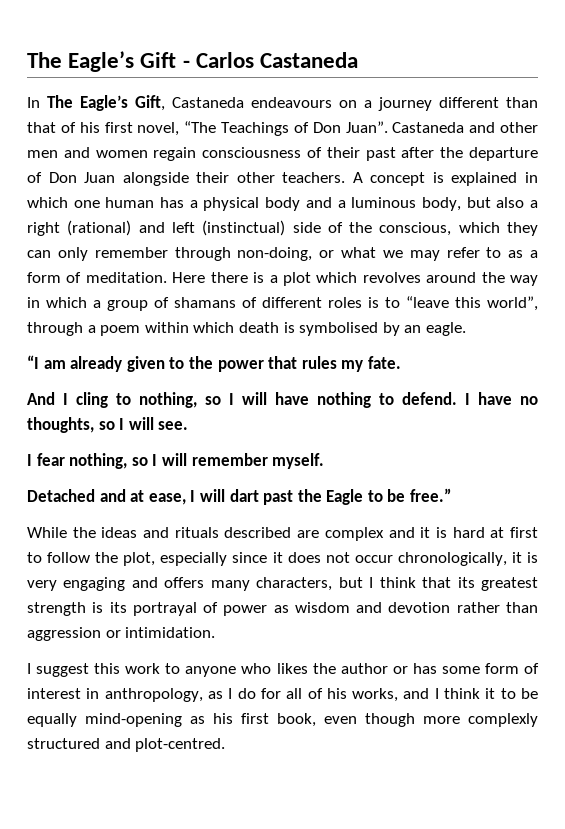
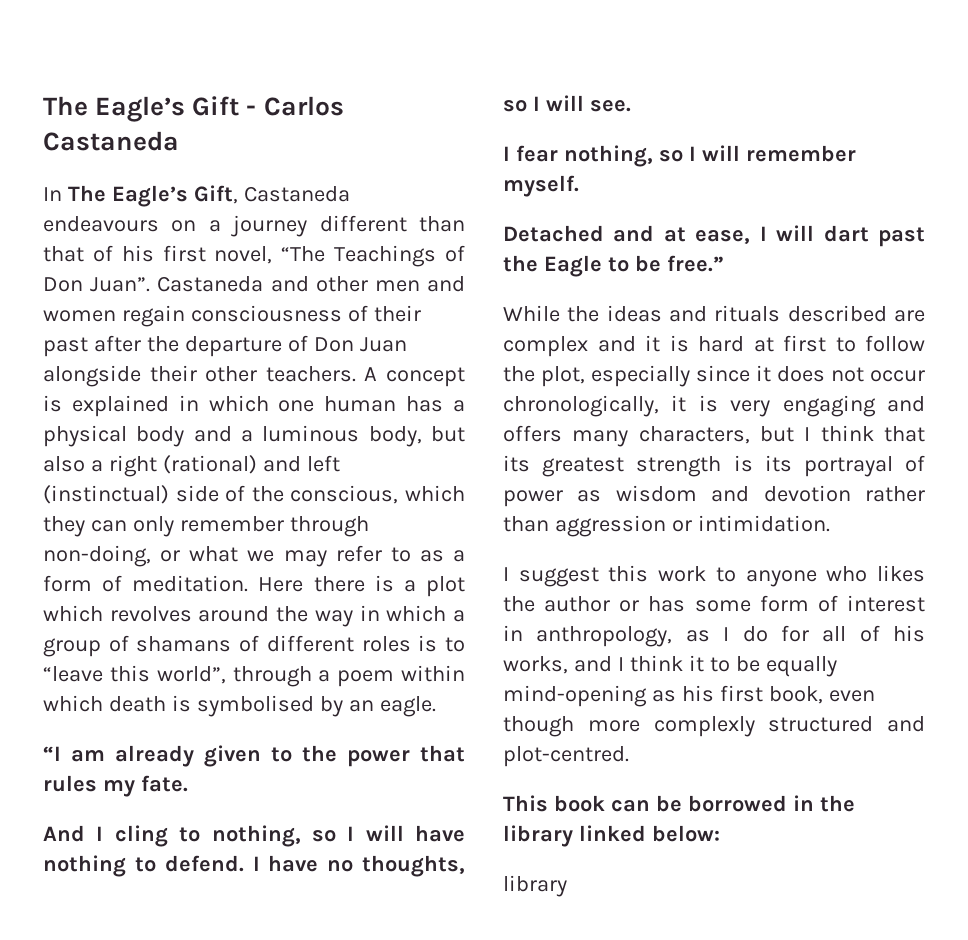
+ This book can be borrowed in the library linked below:
+ library

